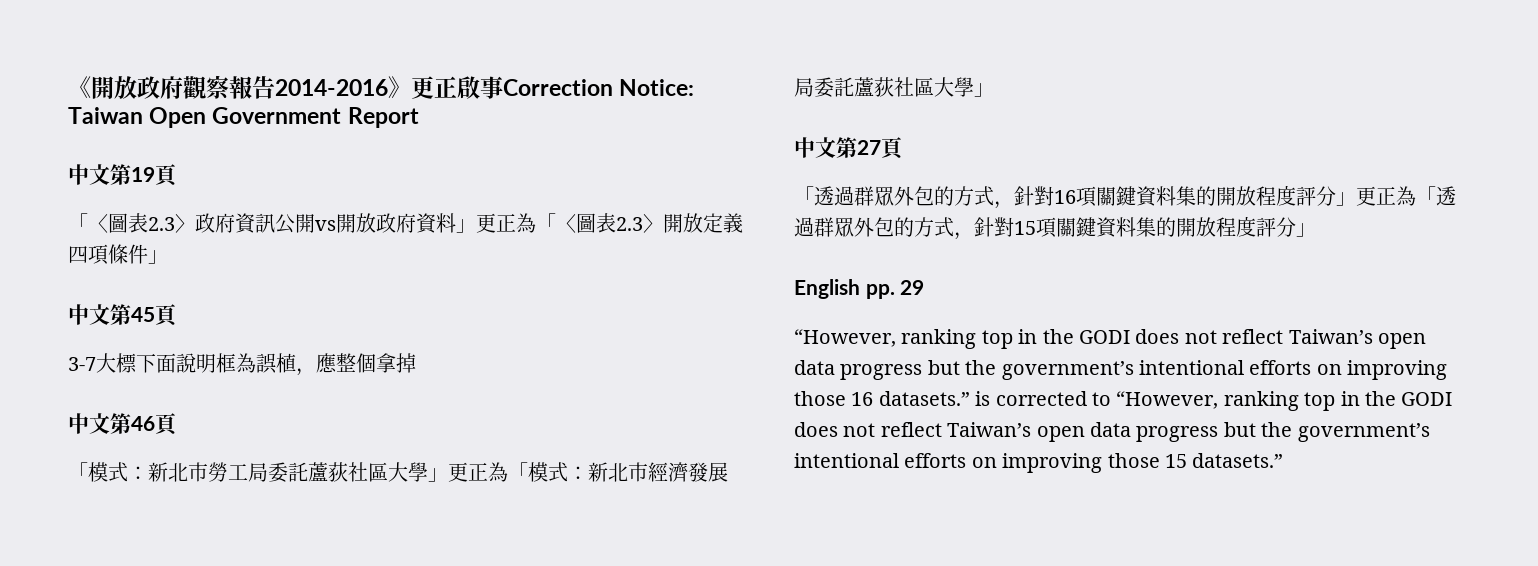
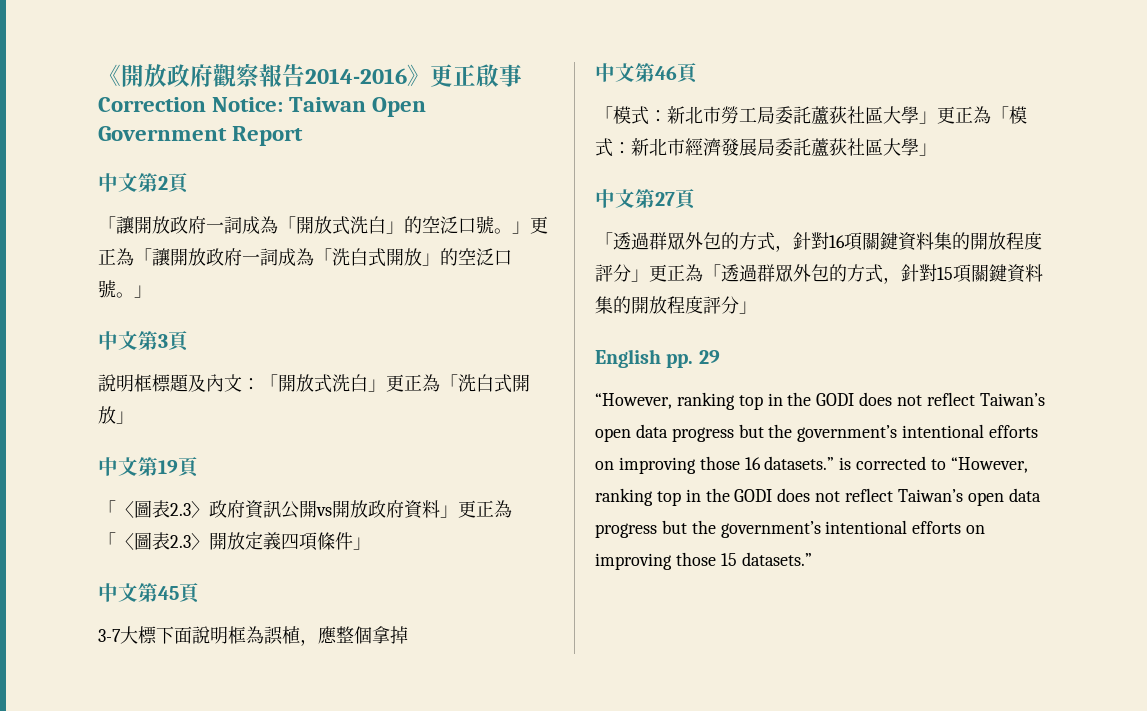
+ 中文第2頁
+ 「讓開放政府一詞成為「開放式洗白」的空泛口號。」更正為「讓開放政府一詞成為「洗白式開放」的空泛口號。」
+ 中文第3頁
+ 說明框標題及內文：「開放式洗白」更正為「洗白式開放」

